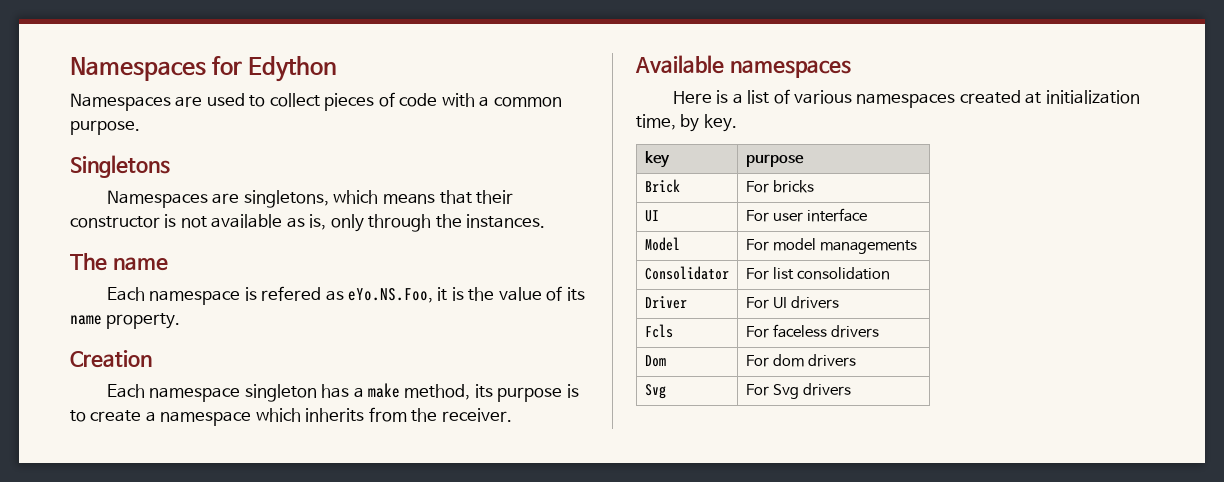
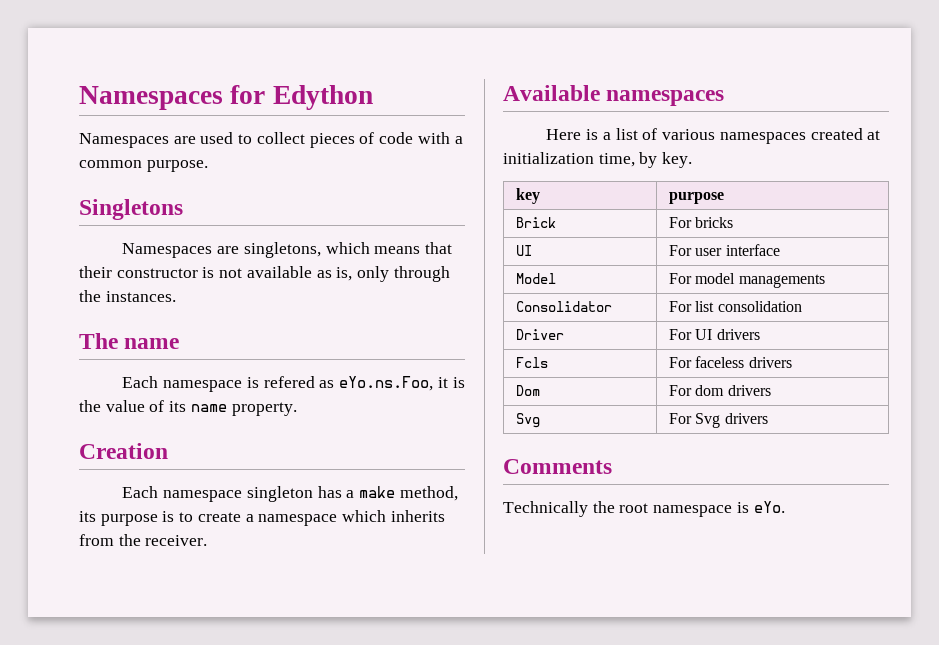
- Each namespace is refered as eYo.NS.Foo, it is the value of its name property.
+ Each namespace is refered as eYo.ns.Foo, it is the value of its name property.
+ Comments
+ Technically the root namespace is eYo.

